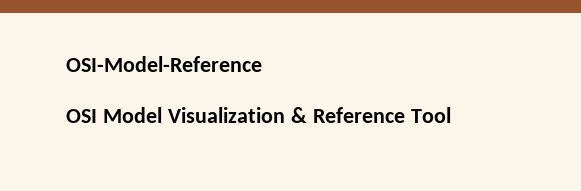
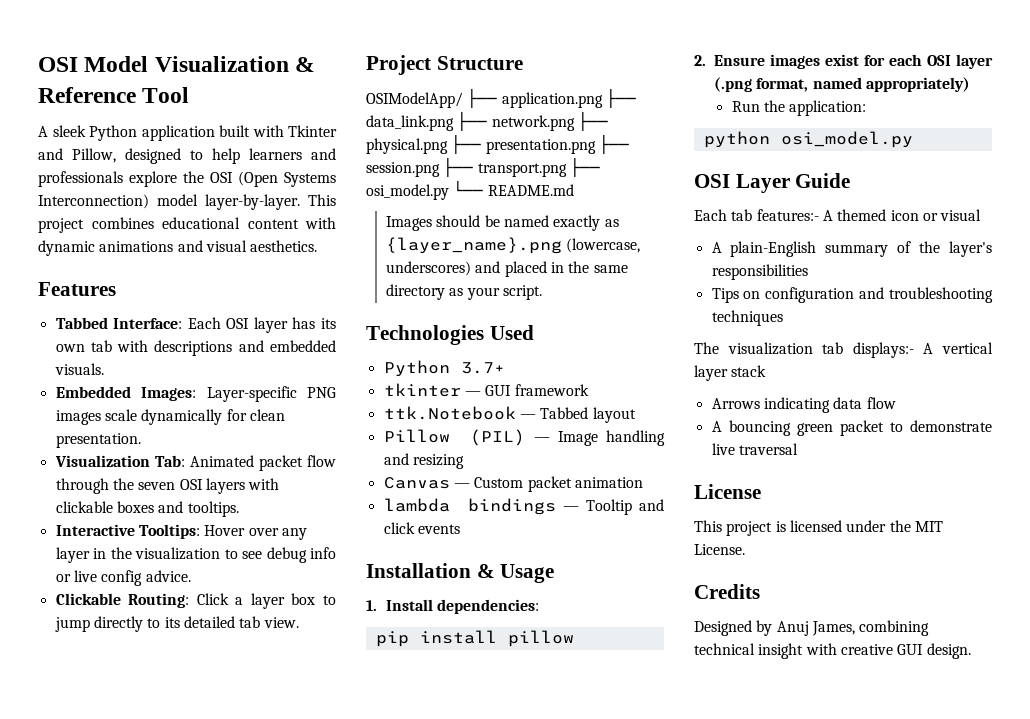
- OSI-Model-Reference
+ A sleek Python application built with Tkinter and Pillow, designed to help learners and professionals explore the OSI (Open Systems Interconnection) model layer-by-layer. This project combines educational content with dynamic animations and visual aesthetics.
+ Features
+ Tabbed Interface: Each OSI layer has its own tab with descriptions and embedded visuals.
+ Embedded Images: Layer-specific PNG images scale dynamically for clean presentation.
+ Visualization Tab: Animated packet flow through the seven OSI layers with clickable boxes and tooltips.
+ Interactive Tooltips: Hover over any layer in the visualization to see debug info or live config advice.
+ Clickable Routing: Click a layer box to jump directly to its detailed tab view.
+ Project Structure
+ OSIModelApp/ ├── application.png ├── data_link.png ├── network.png ├── physical.png ├── presentation.png ├── session.png ├── transport.png ├── osi_model.py └── README.md
+ Images should be named exactly as {layer_name}.png (lowercase, underscores) and placed in the same directory as your script.
+ Technologies Used
+ Python 3.7+
+ tkinter — GUI framework
+ ttk.Notebook — Tabbed layout
+ Pillow (PIL) — Image handling and resizing
+ Canvas — Custom packet animation
+ lambda bindings — Tooltip and click events
+ Installation & Usage
+ 1. Install dependencies:
+ pip install pillow
+ 2. Ensure images exist for each OSI layer (.png format, named appropriately)
+ Run the application:
+ python osi_model.py
+ OSI Layer Guide
+ Each tab features:- A themed icon or visual
+ A plain-English summary of the layer's responsibilities
+ Tips on configuration and troubleshooting techniques
+ The visualization tab displays:- A vertical layer stack
+ Arrows indicating data flow
+ A bouncing green packet to demonstrate live traversal
+ License
+ This project is licensed under the MIT License.
+ Credits
+ Designed by Anuj James, combining technical insight with creative GUI design.

